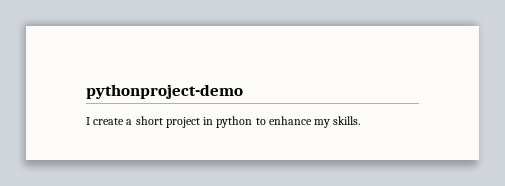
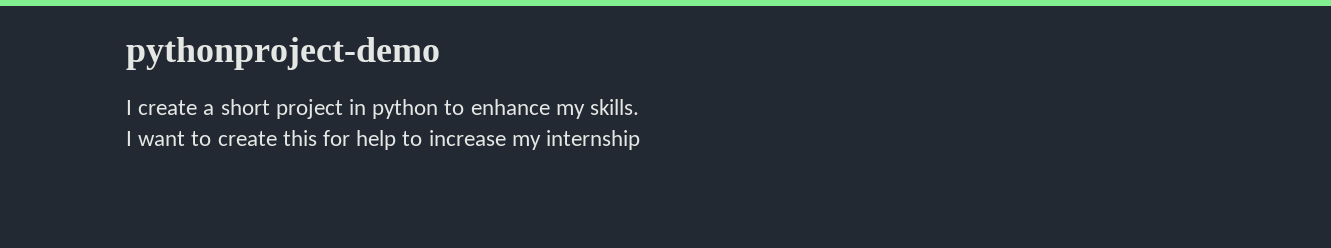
+ I want to create this for help to increase my internship

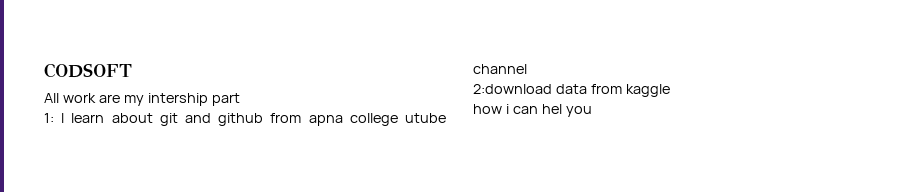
- pythonproject-demo
- I create a short project in python to enhance my skills.
- I want to create this for help to increase my internship
+ CODSOFT
+ All work are my intership part
+ 1: I learn about git and github from apna college utube channel
+ 2:download data from kaggle
+ how i can hel you

